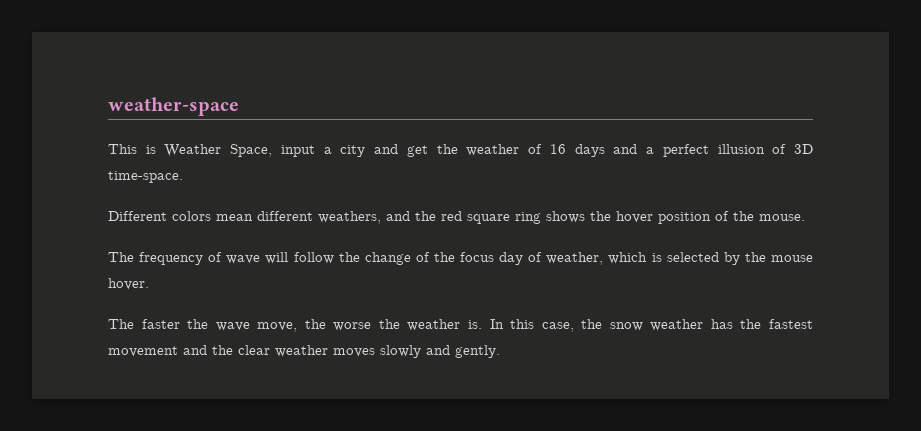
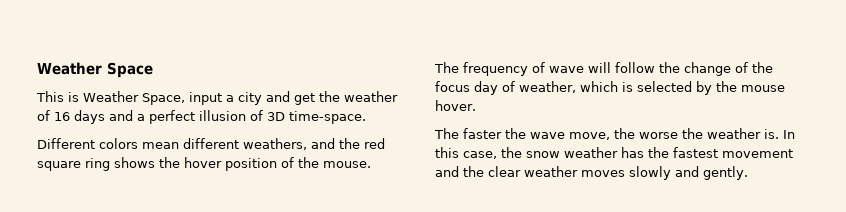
- weather-space
+ Weather Space

